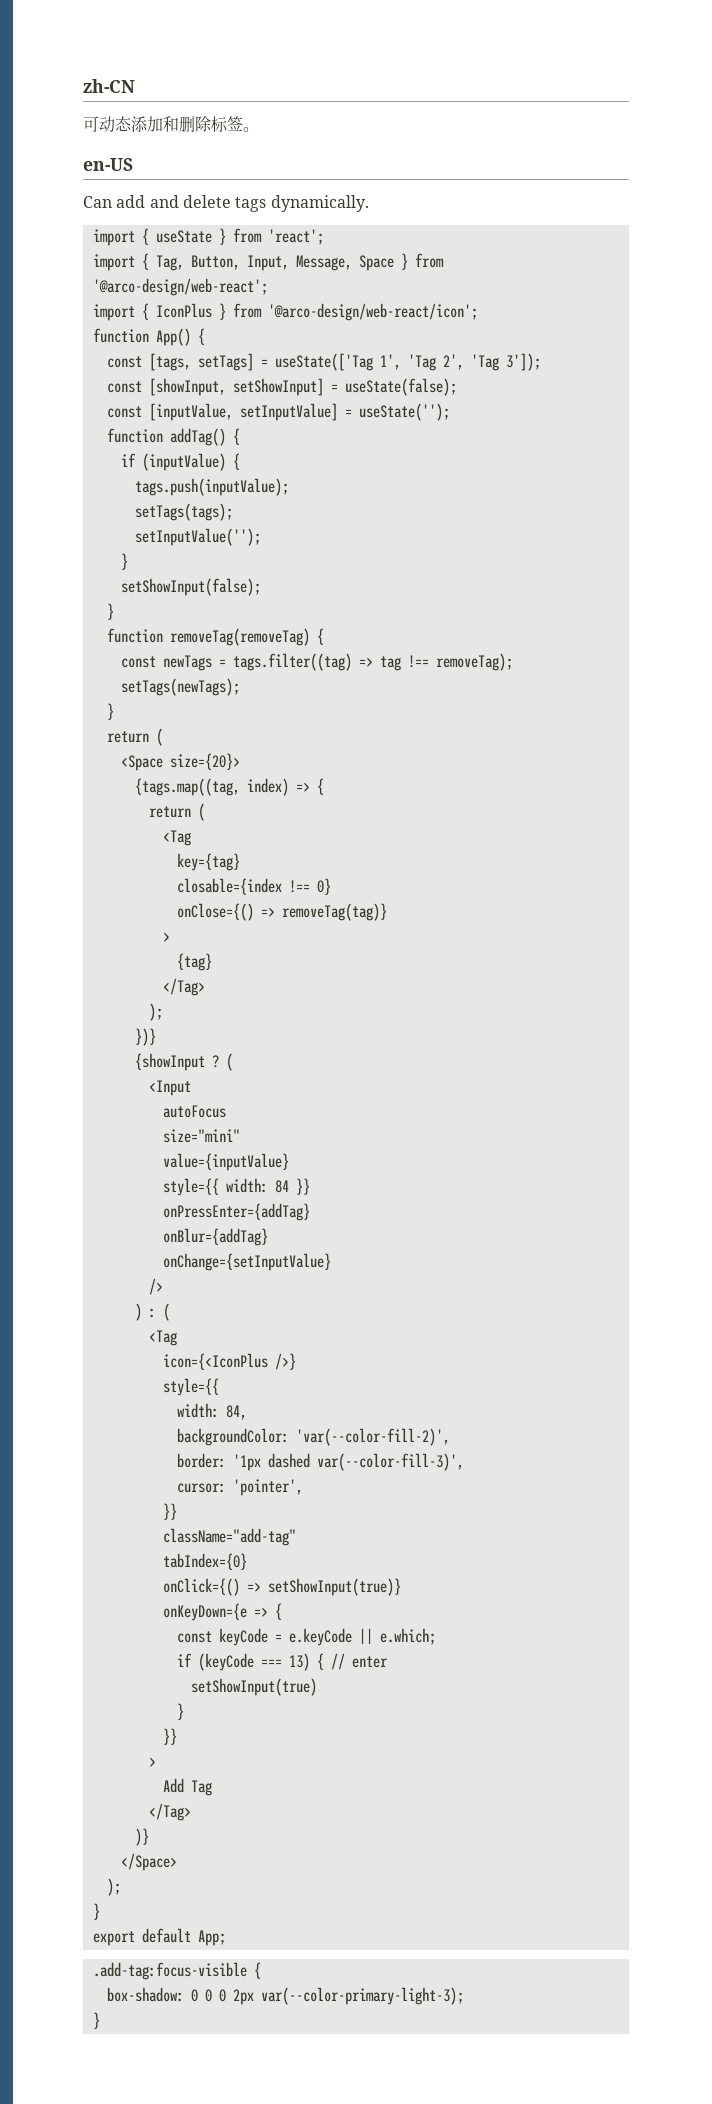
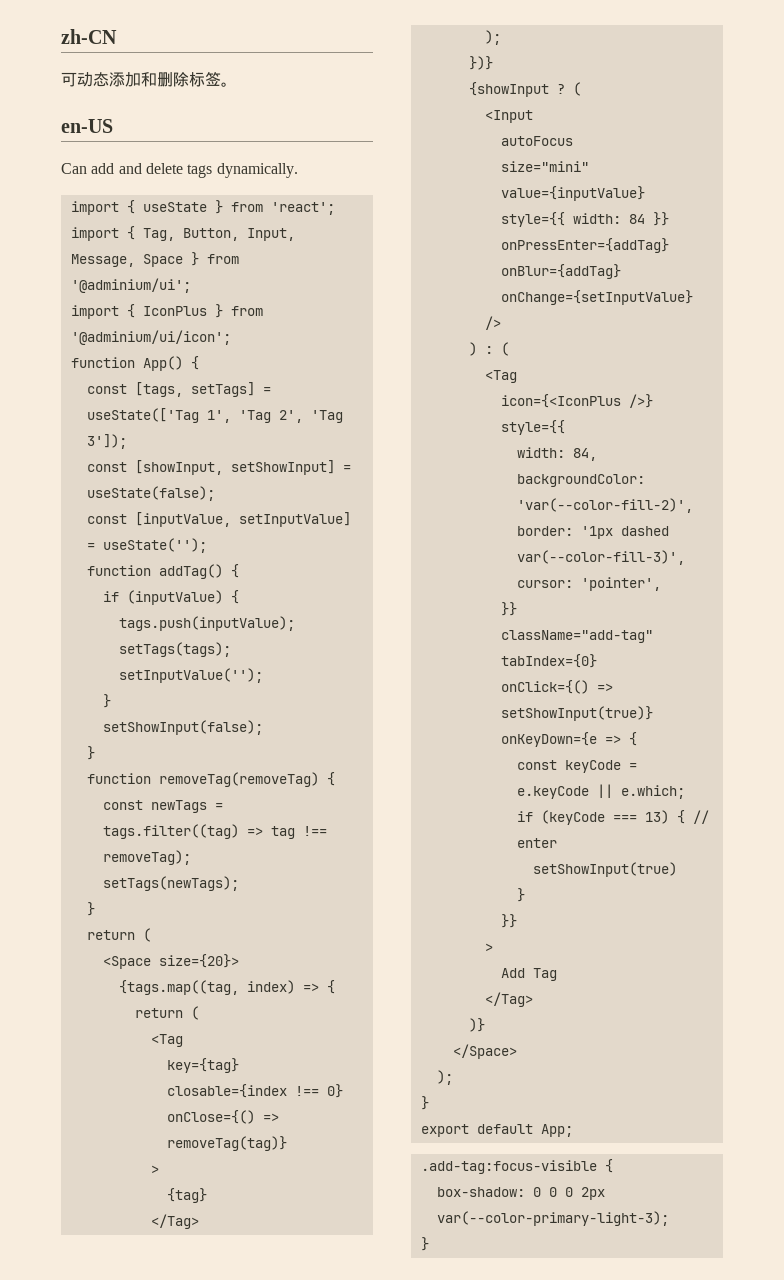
- import { Tag, Button, Input, Message, Space } from '@arco-design/web-react';
+ import { Tag, Button, Input, Message, Space } from '@adminium/ui';
- import { IconPlus } from '@arco-design/web-react/icon';
+ import { IconPlus } from '@adminium/ui/icon';

